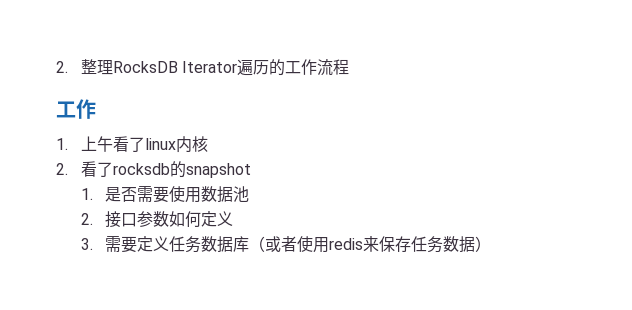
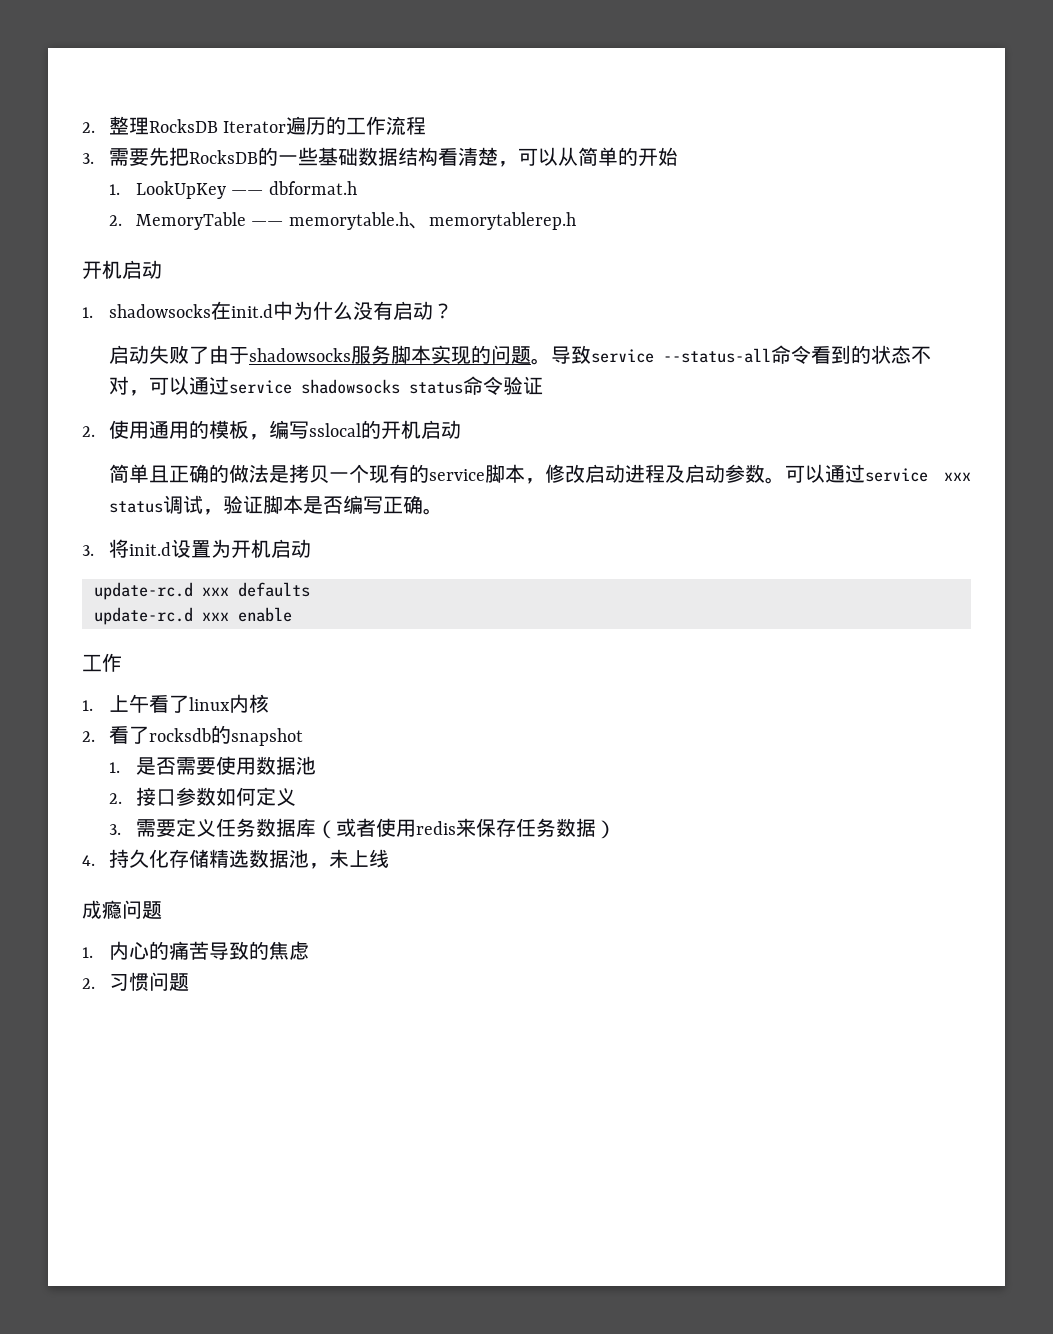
+ 3.需要先把RocksDB的一些基础数据结构看清楚，可以从简单的开始
+ 1. LookUpKey —— dbformat.h
+ 2. MemoryTable —— memorytable.h、memorytablerep.h
+ 开机启动
+ 1. shadowsocks在init.d中为什么没有启动？
+ 启动失败了由于shadowsocks服务脚本实现的问题。导致service --status-all命令看到的状态不对，可以通过service shadowsocks status命令验证
+ 2.使用通用的模板，编写sslocal的开机启动
+ 简单且正确的做法是拷贝一个现有的service脚本，修改启动进程及启动参数。可以通过service xxx status调试，验证脚本是否编写正确。
+ 3.将init.d设置为开机启动
+ update-rc.d xxx defaults
+ update-rc.d xxx enable
+ 4.持久化存储精选数据池，未上线
+ 成瘾问题
+ 1.内心的痛苦导致的焦虑
+ 2.习惯问题

